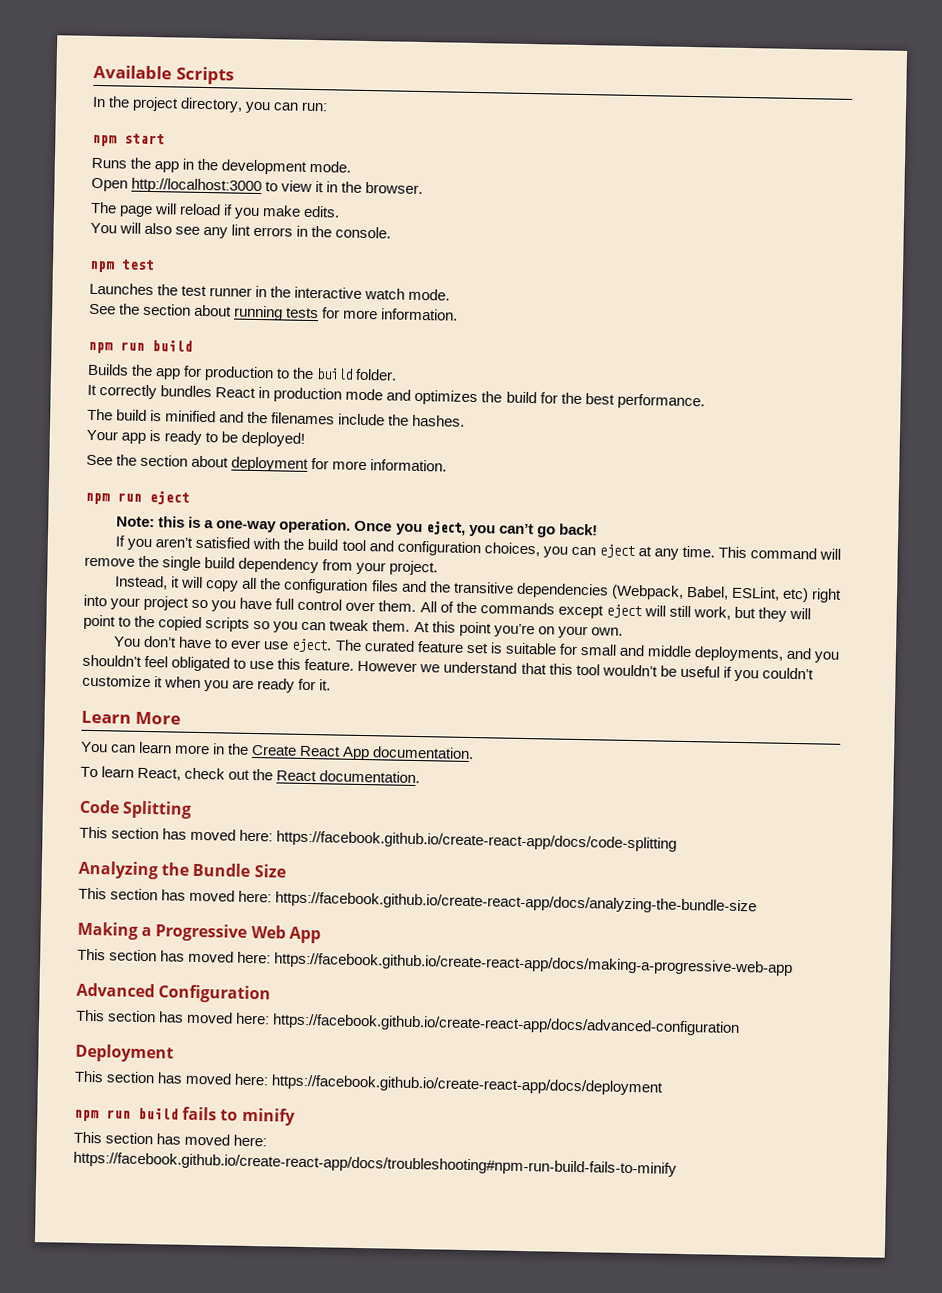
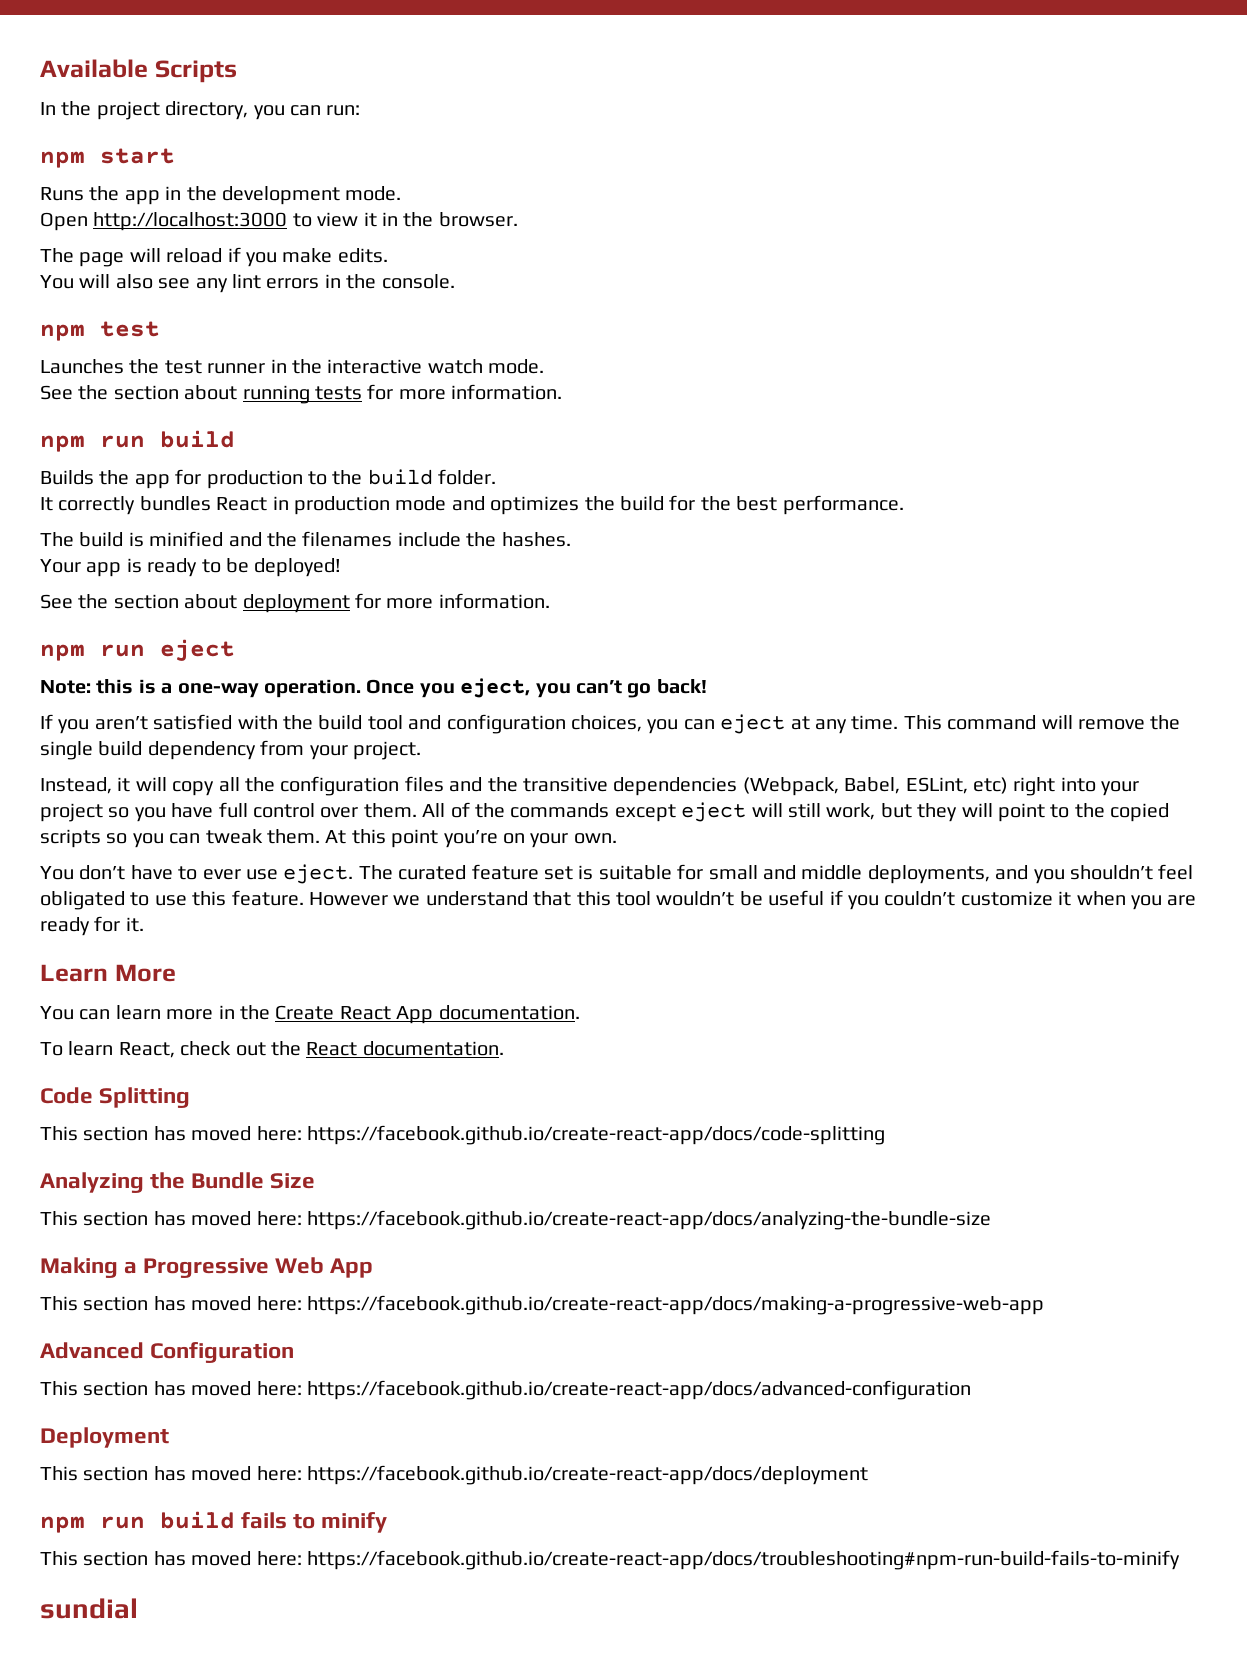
+ sundial

